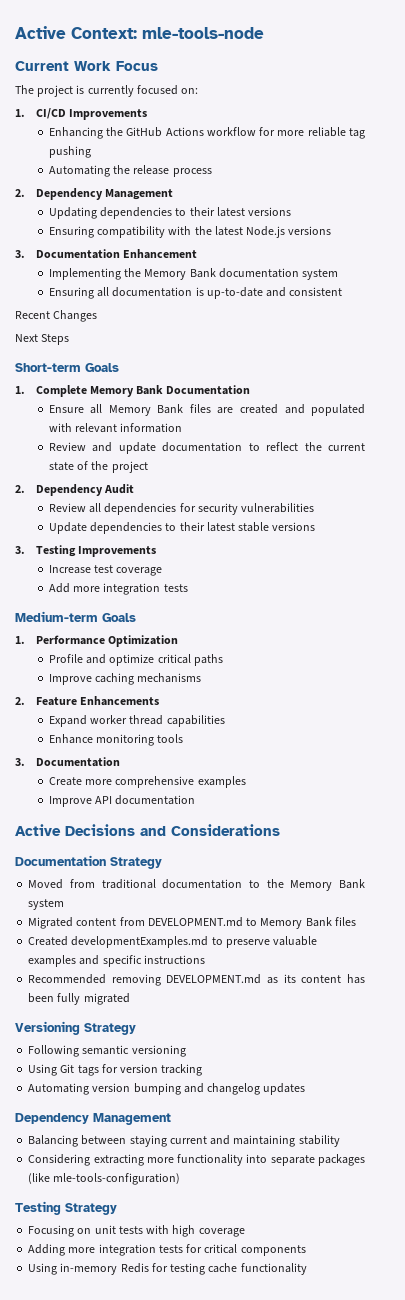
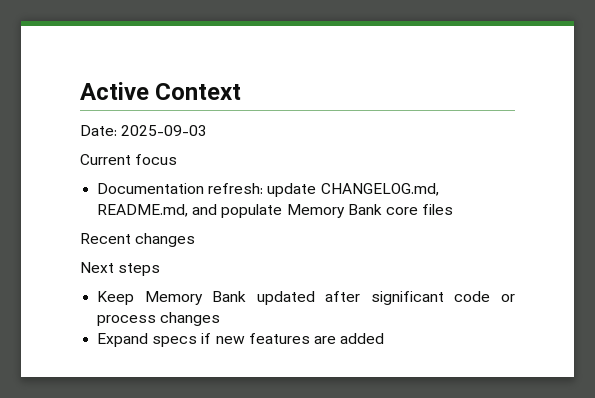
- Active Context: mle-tools-node
- Current Work Focus
- The project is currently focused on:
- 1. CI/CD Improvements
- Enhancing the GitHub Actions workflow for more reliable tag pushing
- Automating the release process
- 2. Dependency Management
- Updating dependencies to their latest versions
- Ensuring compatibility with the latest Node.js versions
- 3. Documentation Enhancement
- Implementing the Memory Bank documentation system
- Ensuring all documentation is up-to-date and consistent
+ Active Context
+ Date: 2025-09-03
+ Current focus
+ Documentation refresh: update CHANGELOG.md, README.md, and populate Memory Bank core files
- Recent Changes
+ Recent changes
- Next Steps
- Short-term Goals
- 1. Complete Memory Bank Documentation
- Ensure all Memory Bank files are created and populated with relevant information
- Review and update documentation to reflect the current state of the project
- 2. Dependency Audit
- Review all dependencies for security vulnerabilities
- Update dependencies to their latest stable versions
- 3. Testing Improvements
- Increase test coverage
- Add more integration tests
- Medium-term Goals
- 1. Performance Optimization
- Profile and optimize critical paths
- Improve caching mechanisms
- 2. Feature Enhancements
- Expand worker thread capabilities
- Enhance monitoring tools
- 3. Documentation
- Create more comprehensive examples
- Improve API documentation
- Active Decisions and Considerations
- Documentation Strategy
- Moved from traditional documentation to the Memory Bank system
- Migrated content from DEVELOPMENT.md to Memory Bank files
- Created developmentExamples.md to preserve valuable examples and specific instructions
- Recommended removing DEVELOPMENT.md as its content has been fully migrated
- Versioning Strategy
- Following semantic versioning
- Using Git tags for version tracking
- Automating version bumping and changelog updates
- Dependency Management
- Balancing between staying current and maintaining stability
- Considering extracting more functionality into separate packages (like mle-tools-configuration)
- Testing Strategy
- Focusing on unit tests with high coverage
- Adding more integration tests for critical components
- Using in-memory Redis for testing cache functionality
+ Next steps
+ Keep Memory Bank updated after significant code or process changes
+ Expand specs if new features are added

